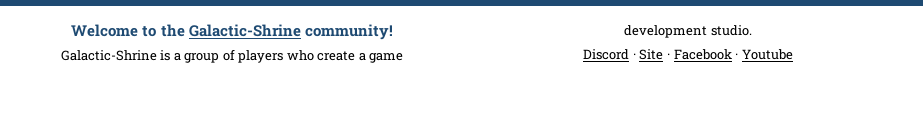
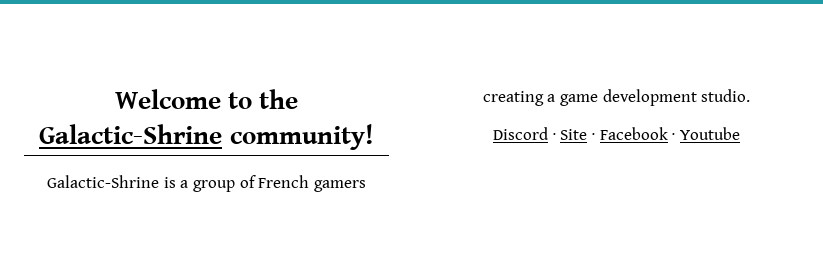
- Galactic-Shrine is a group of players who create a game development studio.
+ Galactic-Shrine is a group of French gamers creating a game development studio.

